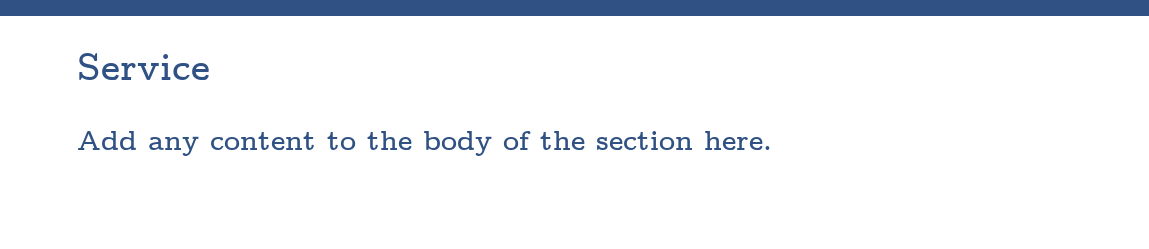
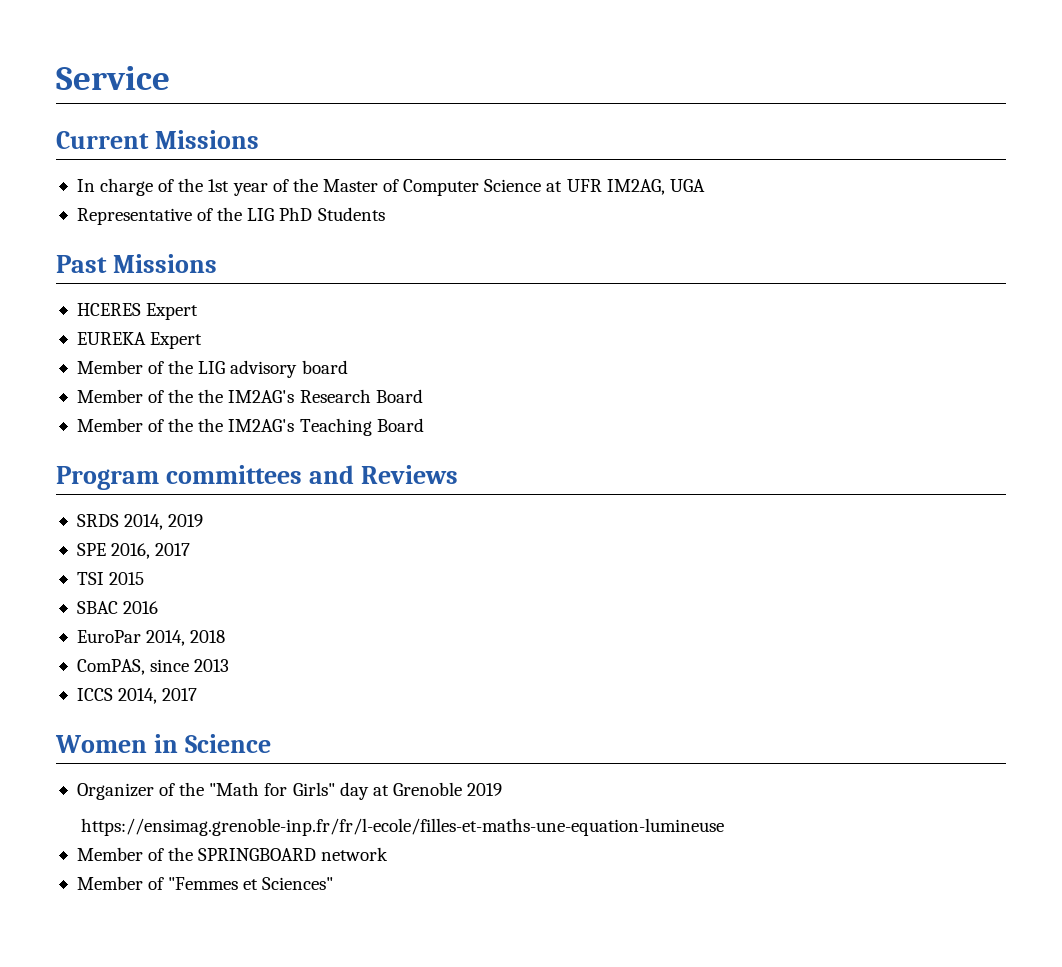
- Add any content to the body of the section here.
+ Current Missions
+ In charge of the 1st year of the Master of Computer Science at UFR IM2AG, UGA
+ Representative of the LIG PhD Students
+ Past Missions
+ HCERES Expert
+ EUREKA Expert
+ Member of the LIG advisory board
+ Member of the the IM2AG's Research Board
+ Member of the the IM2AG's Teaching Board
+ Program committees and Reviews
+ SRDS 2014, 2019
+ SPE 2016, 2017
+ TSI 2015
+ SBAC 2016
+ EuroPar 2014, 2018
+ ComPAS, since 2013
+ ICCS 2014, 2017
+ Women in Science
+ Organizer of the "Math for Girls" day at Grenoble 2019
+ https://ensimag.grenoble-inp.fr/fr/l-ecole/filles-et-maths-une-equation-lumineuse
+ Member of the SPRINGBOARD network
+ Member of "Femmes et Sciences"

